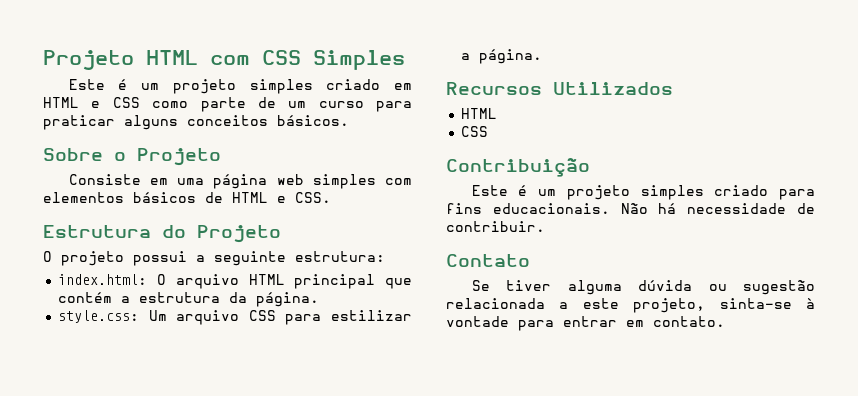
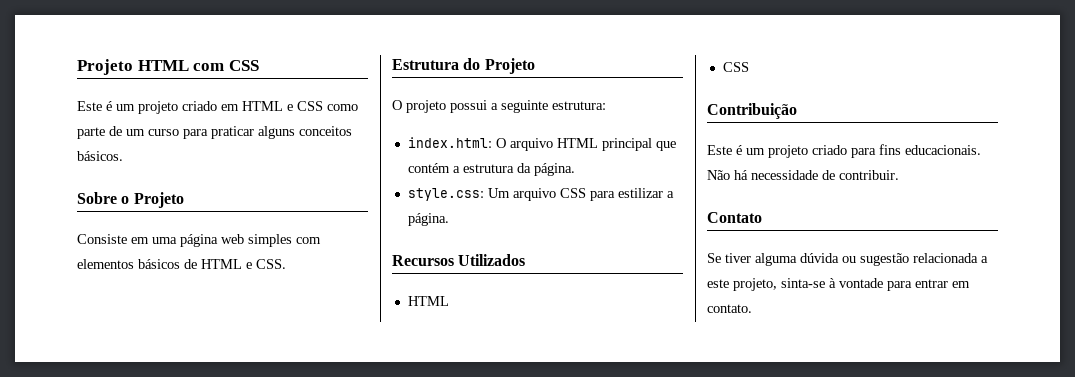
- Projeto HTML com CSS Simples
- Este é um projeto simples criado em HTML e CSS como parte de um curso para praticar alguns conceitos básicos.
+ Projeto HTML com CSS
+ Este é um projeto criado em HTML e CSS como parte de um curso para praticar alguns conceitos básicos.
- Este é um projeto simples criado para fins educacionais.
+ Este é um projeto criado para fins educacionais.

